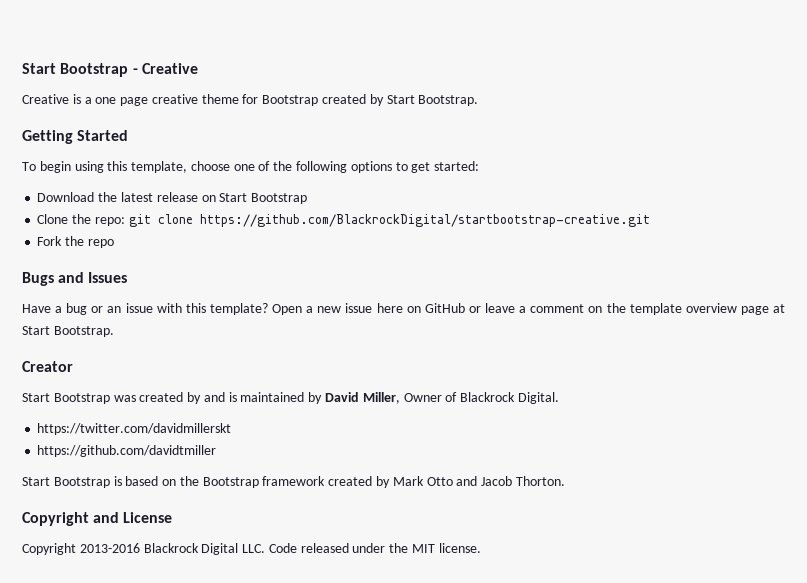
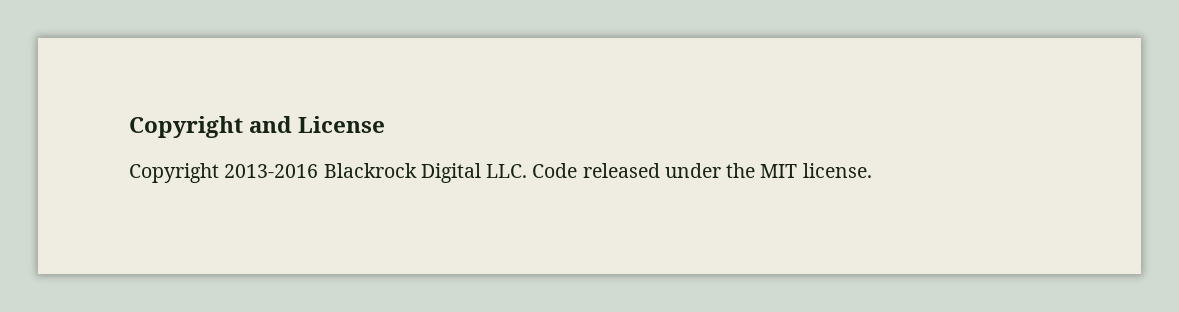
- Start Bootstrap - Creative
- Creative is a one page creative theme for Bootstrap created by Start Bootstrap.
- Getting Started
- To begin using this template, choose one of the following options to get started:
- Download the latest release on Start Bootstrap
- Clone the repo: git clone https://github.com/BlackrockDigital/startbootstrap-creative.git
- Fork the repo
- Bugs and Issues
- Have a bug or an issue with this template? Open a new issue here on GitHub or leave a comment on the template overview page at Start Bootstrap.
- Creator
- Start Bootstrap was created by and is maintained by David Miller, Owner of Blackrock Digital.
- https://twitter.com/davidmillerskt
- https://github.com/davidtmiller
- Start Bootstrap is based on the Bootstrap framework created by Mark Otto and Jacob Thorton.

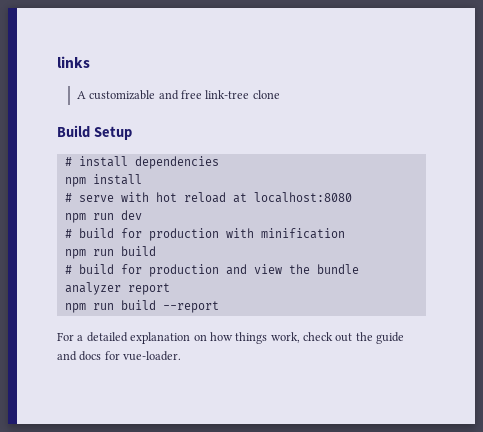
- Copyright and License
- Copyright 2013-2016 Blackrock Digital LLC. Code released under the MIT license.
+ links
+ A customizable and free link-tree clone
+ Build Setup
+ # install dependencies
+ npm install
+ # serve with hot reload at localhost:8080
+ npm run dev
+ # build for production with minification
+ npm run build
+ # build for production and view the bundle analyzer report
+ npm run build --report
+ For a detailed explanation on how things work, check out the guide and docs for vue-loader.

